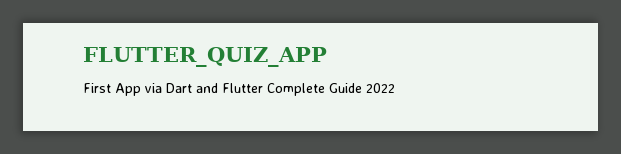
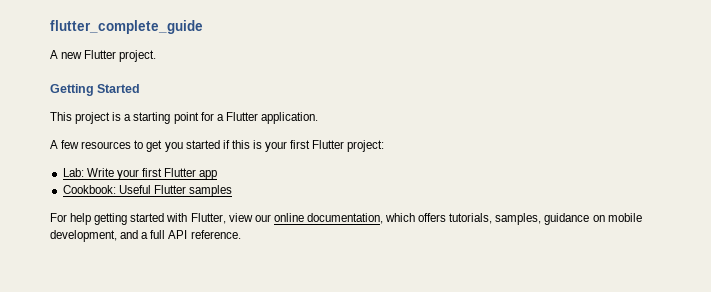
- FLUTTER_QUIZ_APP
- First App via Dart and Flutter Complete Guide 2022
+ flutter_complete_guide
+ A new Flutter project.
+ Getting Started
+ This project is a starting point for a Flutter application.
+ A few resources to get you started if this is your first Flutter project:
+ Lab: Write your first Flutter app
+ Cookbook: Useful Flutter samples
+ For help getting started with Flutter, view our online documentation, which offers tutorials, samples, guidance on mobile development, and a full API reference.

